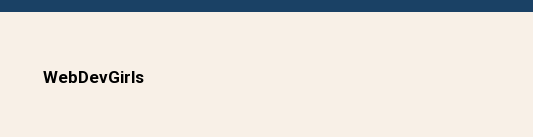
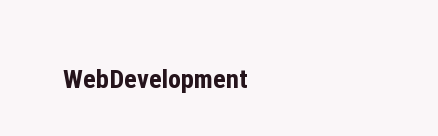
- WebDevGirls
+ WebDevelopment

